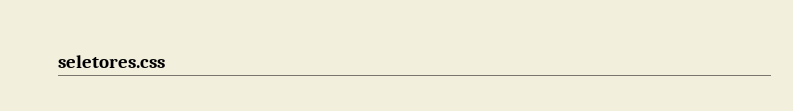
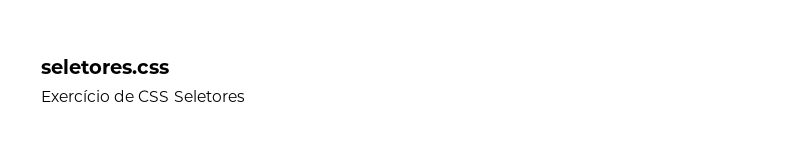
+ Exercício de CSS Seletores

